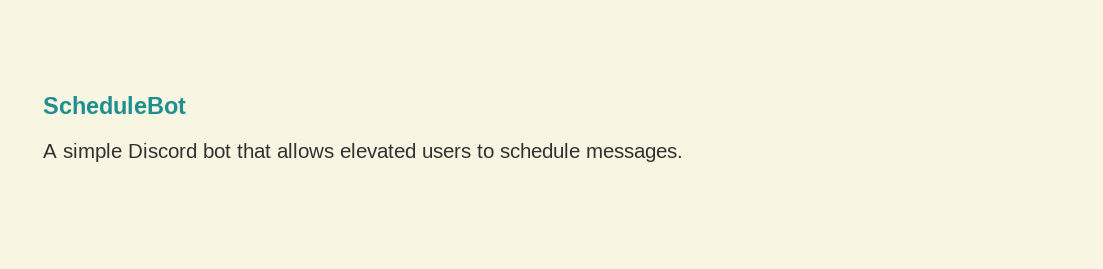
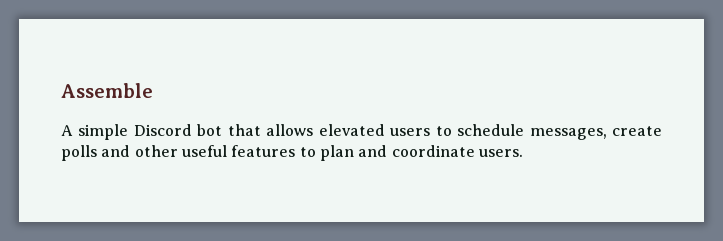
- ScheduleBot
+ Assemble
- A simple Discord bot that allows elevated users to schedule messages.
+ A simple Discord bot that allows elevated users to schedule messages, create polls and other useful features to plan and coordinate users.

